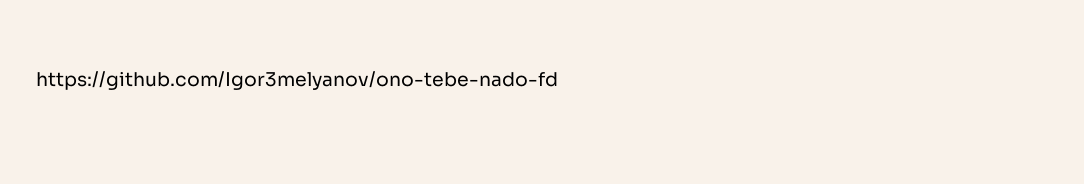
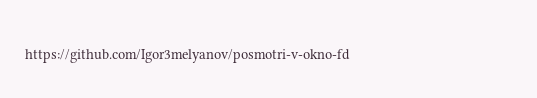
- https://github.com/Igor3melyanov/ono-tebe-nado-fd
+ https://github.com/Igor3melyanov/posmotri-v-okno-fd

